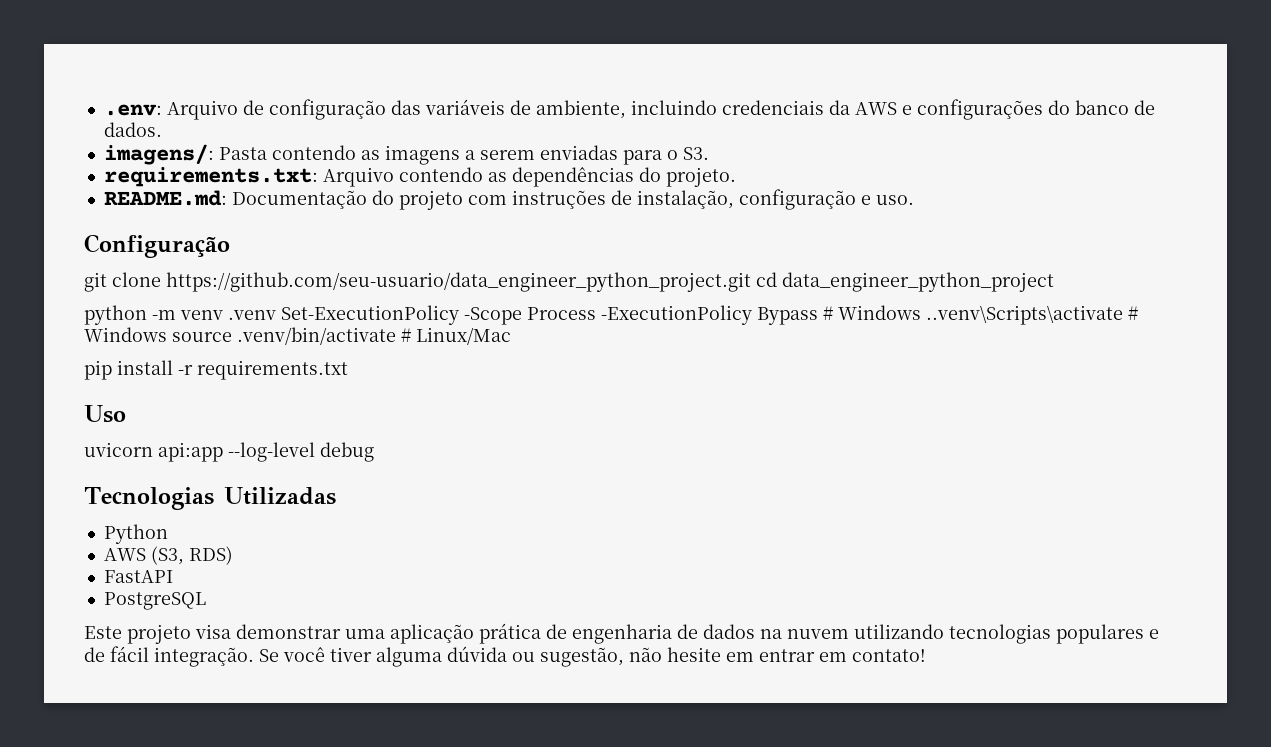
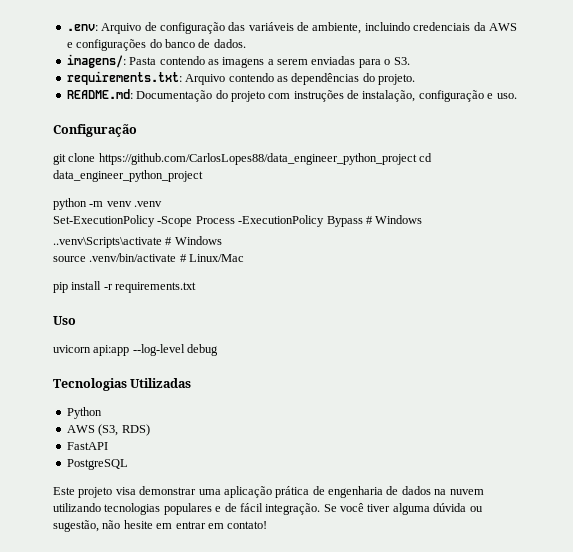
- git clone https://github.com/seu-usuario/data_engineer_python_project.git cd data_engineer_python_project
+ git clone https://github.com/CarlosLopes88/data_engineer_python_project cd data_engineer_python_project
- python -m venv .venv Set-ExecutionPolicy -Scope Process -ExecutionPolicy Bypass # Windows ..venv\Scripts\activate # Windows source .venv/bin/activate # Linux/Mac
+ python -m venv .venv
+ Set-ExecutionPolicy -Scope Process -ExecutionPolicy Bypass # Windows
+ ..venv\Scripts\activate # Windows
+ source .venv/bin/activate # Linux/Mac

